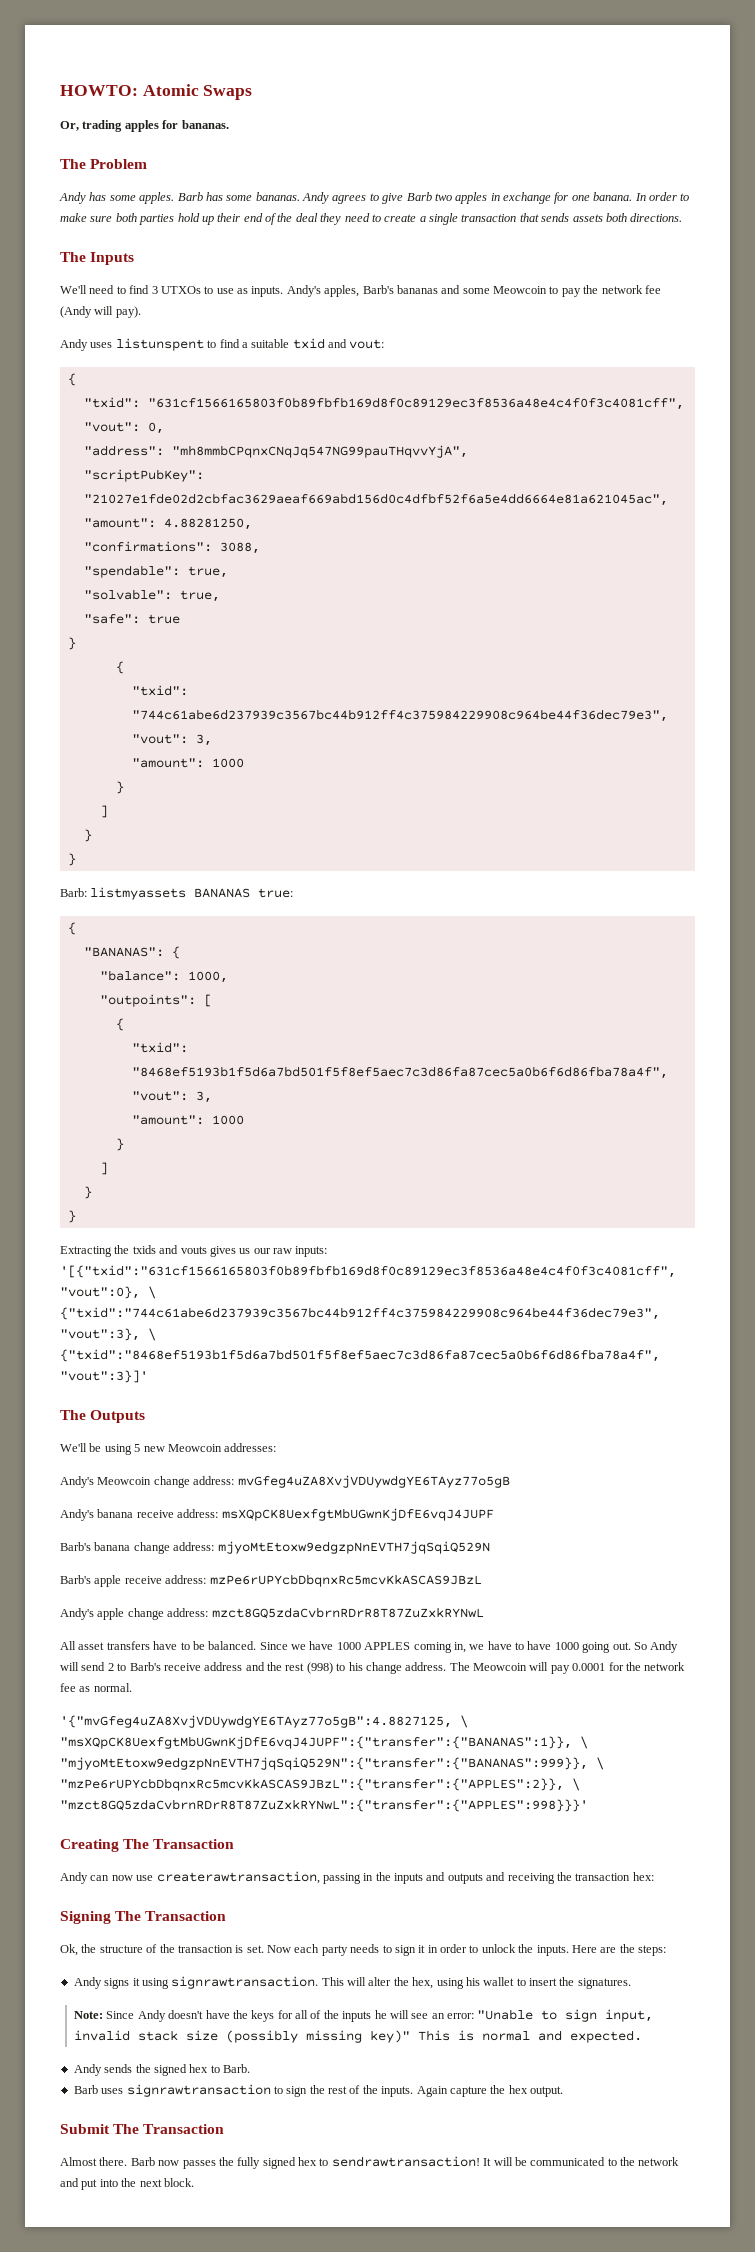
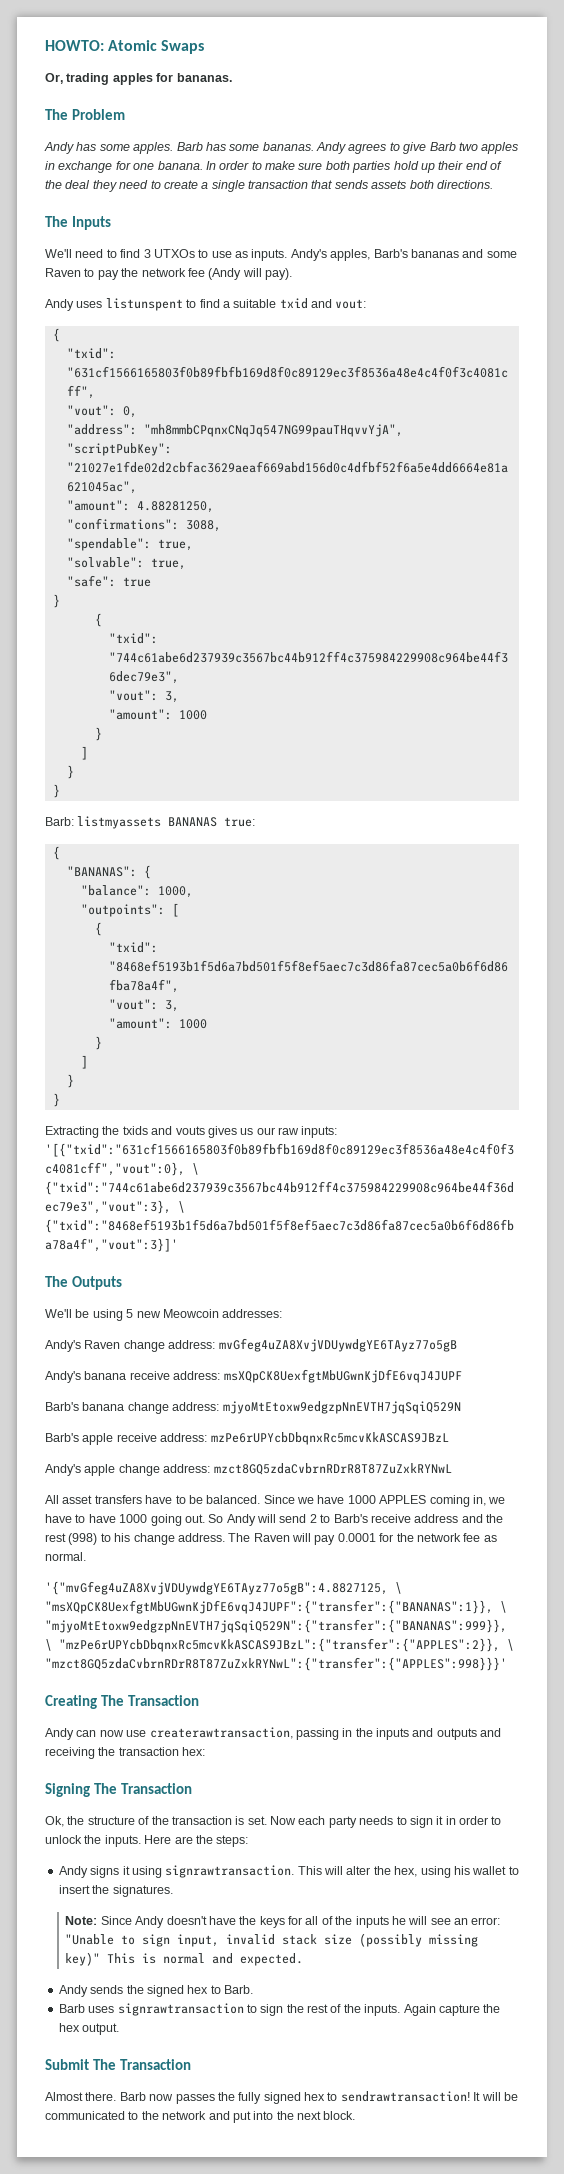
- Andy's apples, Barb's bananas and some Meowcoin to pay the network fee (Andy will pay).
+ Andy's apples, Barb's bananas and some Raven to pay the network fee (Andy will pay).
- Andy's Meowcoin change address: mvGfeg4uZA8XvjVDUywdgYE6TAyz77o5gB
+ Andy's Raven change address: mvGfeg4uZA8XvjVDUywdgYE6TAyz77o5gB
- The Meowcoin will pay 0.0001 for the network fee as normal.
+ The Raven will pay 0.0001 for the network fee as normal.

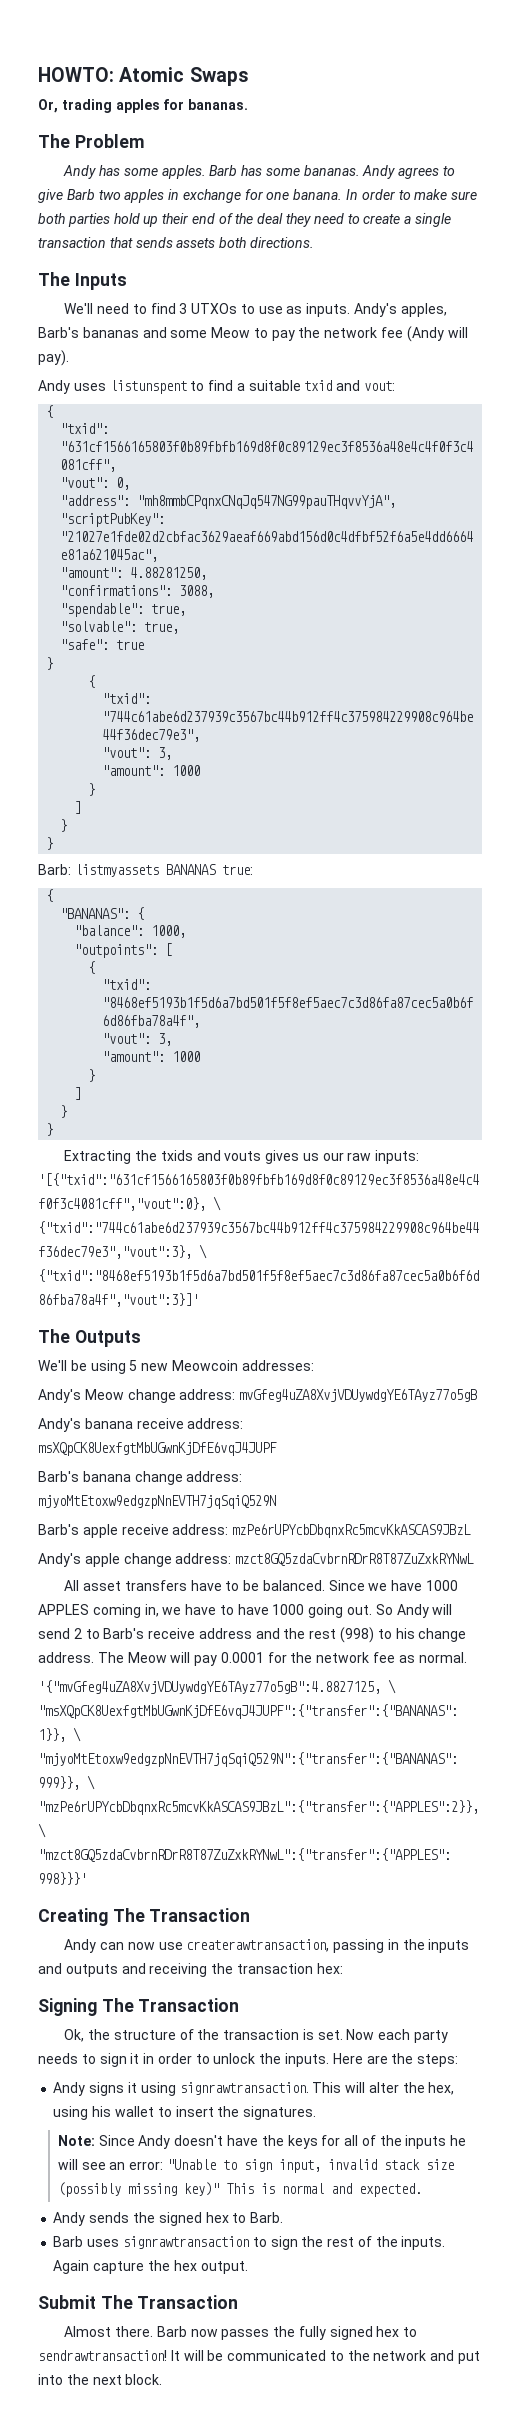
- Andy's apples, Barb's bananas and some Raven to pay the network fee (Andy will pay).
+ Andy's apples, Barb's bananas and some Meow to pay the network fee (Andy will pay).
- Andy's Raven change address: mvGfeg4uZA8XvjVDUywdgYE6TAyz77o5gB
+ Andy's Meow change address: mvGfeg4uZA8XvjVDUywdgYE6TAyz77o5gB
- The Raven will pay 0.0001 for the network fee as normal.
+ The Meow will pay 0.0001 for the network fee as normal.

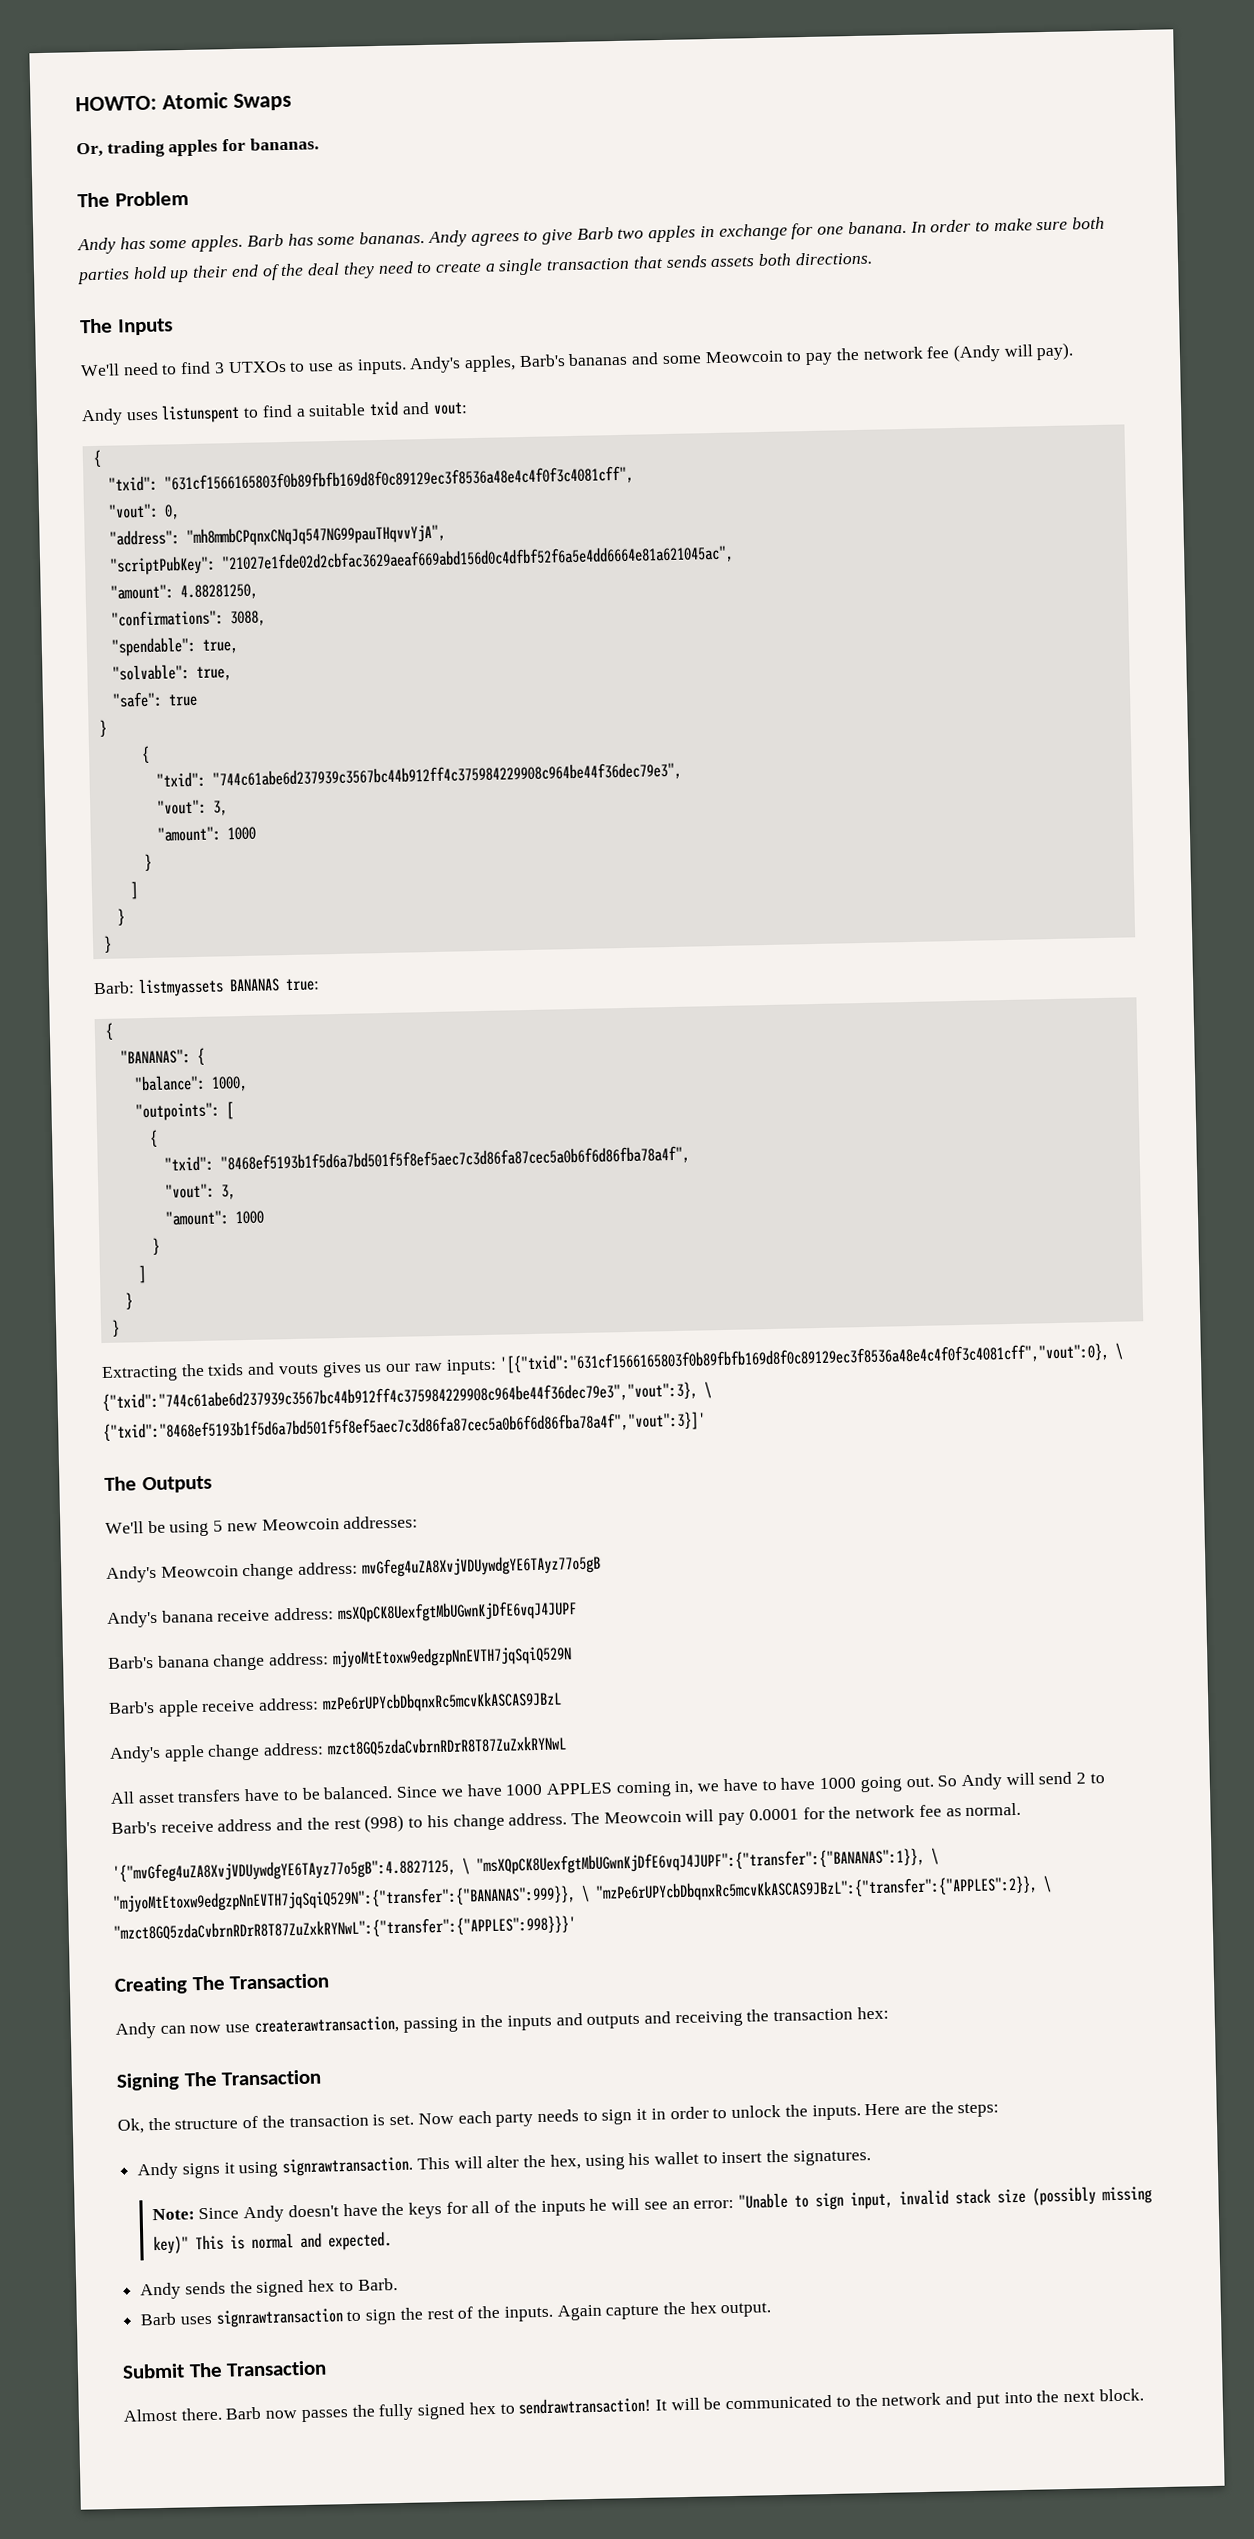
- Andy's apples, Barb's bananas and some Meow to pay the network fee (Andy will pay).
+ Andy's apples, Barb's bananas and some Meowcoin to pay the network fee (Andy will pay).
- Andy's Meow change address: mvGfeg4uZA8XvjVDUywdgYE6TAyz77o5gB
+ Andy's Meowcoin change address: mvGfeg4uZA8XvjVDUywdgYE6TAyz77o5gB
- The Meow will pay 0.0001 for the network fee as normal.
+ The Meowcoin will pay 0.0001 for the network fee as normal.

